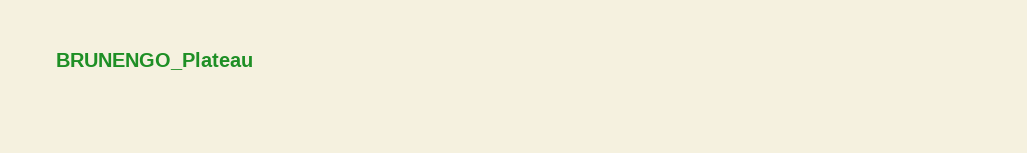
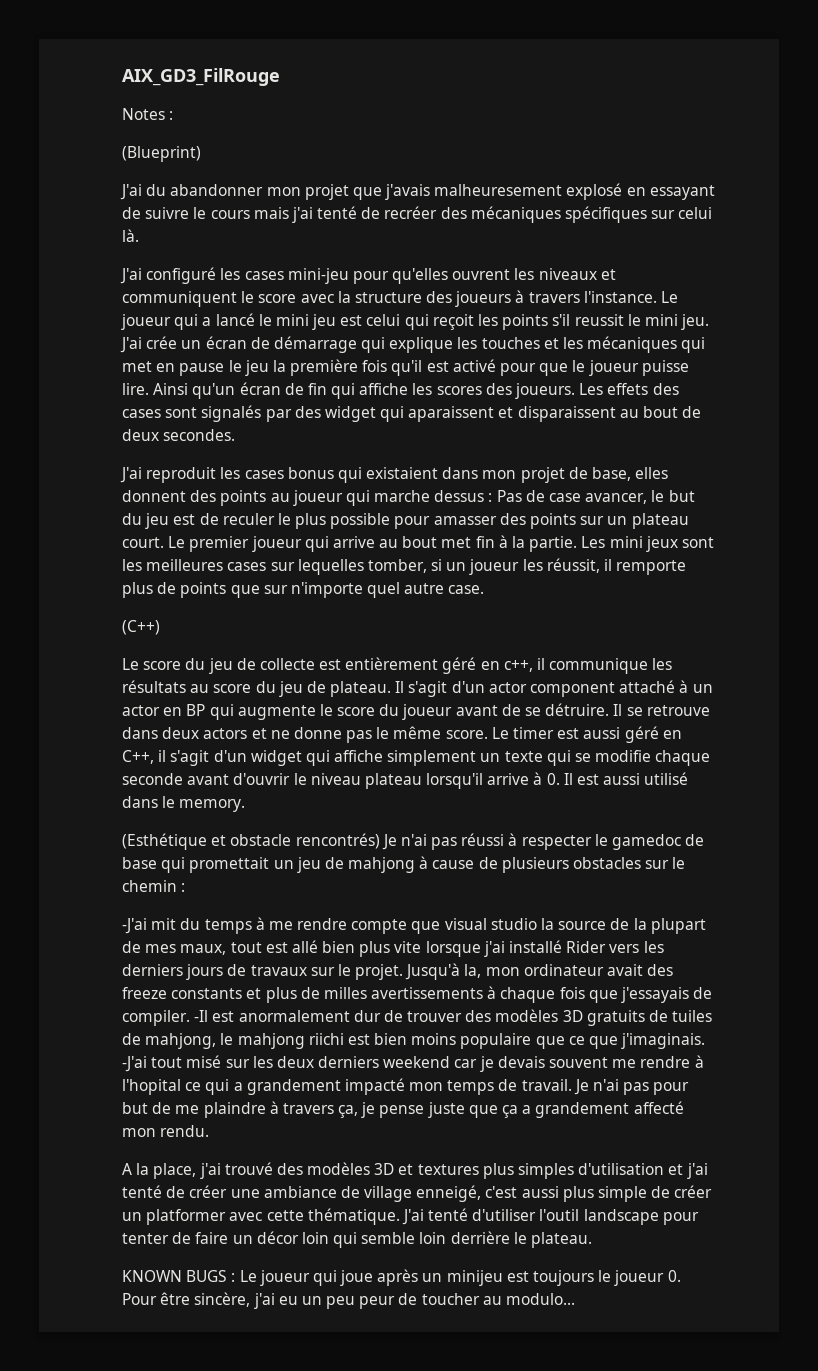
- BRUNENGO_Plateau
+ AIX_GD3_FilRouge
+ Notes :
+ (Blueprint)
+ J'ai du abandonner mon projet que j'avais malheuresement explosé en essayant de suivre le cours mais j'ai tenté de recréer des mécaniques spécifiques sur celui là.
+ J'ai configuré les cases mini-jeu pour qu'elles ouvrent les niveaux et communiquent le score avec la structure des joueurs à travers l'instance. Le joueur qui a lancé le mini jeu est celui qui reçoit les points s'il reussit le mini jeu. J'ai crée un écran de démarrage qui explique les touches et les mécaniques qui met en pause le jeu la première fois qu'il est activé pour que le joueur puisse lire. Ainsi qu'un écran de fin qui affiche les scores des joueurs. Les effets des cases sont signalés par des widget qui aparaissent et disparaissent au bout de deux secondes.
+ J'ai reproduit les cases bonus qui existaient dans mon projet de base, elles donnent des points au joueur qui marche dessus : Pas de case avancer, le but du jeu est de reculer le plus possible pour amasser des points sur un plateau court. Le premier joueur qui arrive au bout met fin à la partie. Les mini jeux sont les meilleures cases sur lequelles tomber, si un joueur les réussit, il remporte plus de points que sur n'importe quel autre case.
+ (C++)
+ Le score du jeu de collecte est entièrement géré en c++, il communique les résultats au score du jeu de plateau. Il s'agit d'un actor component attaché à un actor en BP qui augmente le score du joueur avant de se détruire. Il se retrouve dans deux actors et ne donne pas le même score. Le timer est aussi géré en C++, il s'agit d'un widget qui affiche simplement un texte qui se modifie chaque seconde avant d'ouvrir le niveau plateau lorsqu'il arrive à 0. Il est aussi utilisé dans le memory.
+ (Esthétique et obstacle rencontrés) Je n'ai pas réussi à respecter le gamedoc de base qui promettait un jeu de mahjong à cause de plusieurs obstacles sur le chemin :
+ -J'ai mit du temps à me rendre compte que visual studio la source de la plupart de mes maux, tout est allé bien plus vite lorsque j'ai installé Rider vers les derniers jours de travaux sur le projet. Jusqu'à la, mon ordinateur avait des freeze constants et plus de milles avertissements à chaque fois que j'essayais de compiler. -Il est anormalement dur de trouver des modèles 3D gratuits de tuiles de mahjong, le mahjong riichi est bien moins populaire que ce que j'imaginais. -J'ai tout misé sur les deux derniers weekend car je devais souvent me rendre à l'hopital ce qui a grandement impacté mon temps de travail. Je n'ai pas pour but de me plaindre à travers ça, je pense juste que ça a grandement affecté mon rendu.
+ A la place, j'ai trouvé des modèles 3D et textures plus simples d'utilisation et j'ai tenté de créer une ambiance de village enneigé, c'est aussi plus simple de créer un platformer avec cette thématique. J'ai tenté d'utiliser l'outil landscape pour tenter de faire un décor loin qui semble loin derrière le plateau.
+ KNOWN BUGS : Le joueur qui joue après un minijeu est toujours le joueur 0. Pour être sincère, j'ai eu un peu peur de toucher au modulo...

